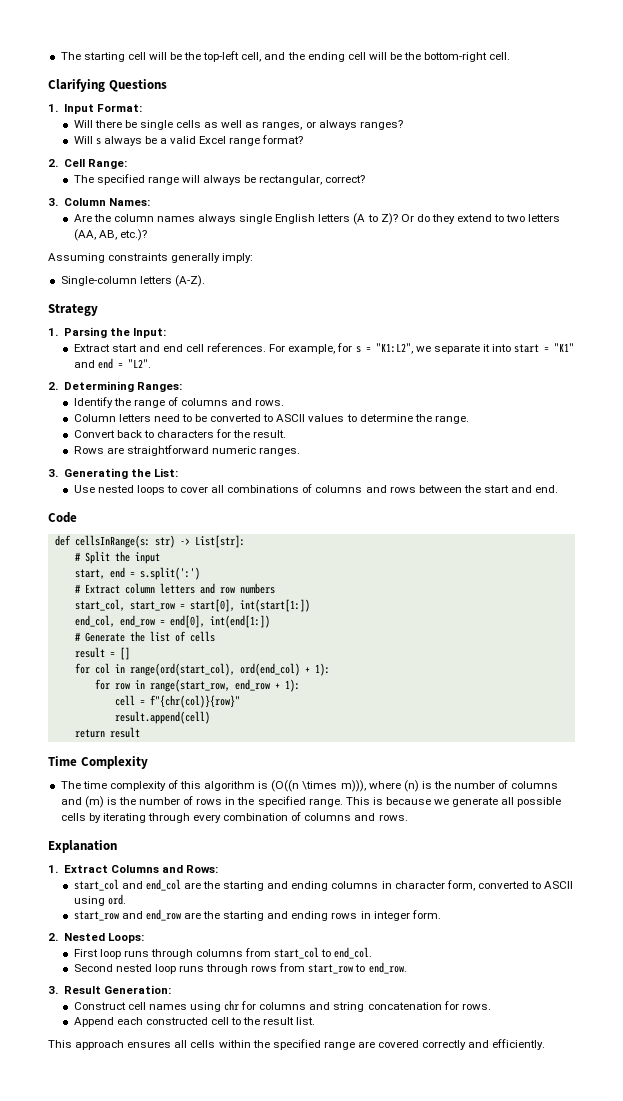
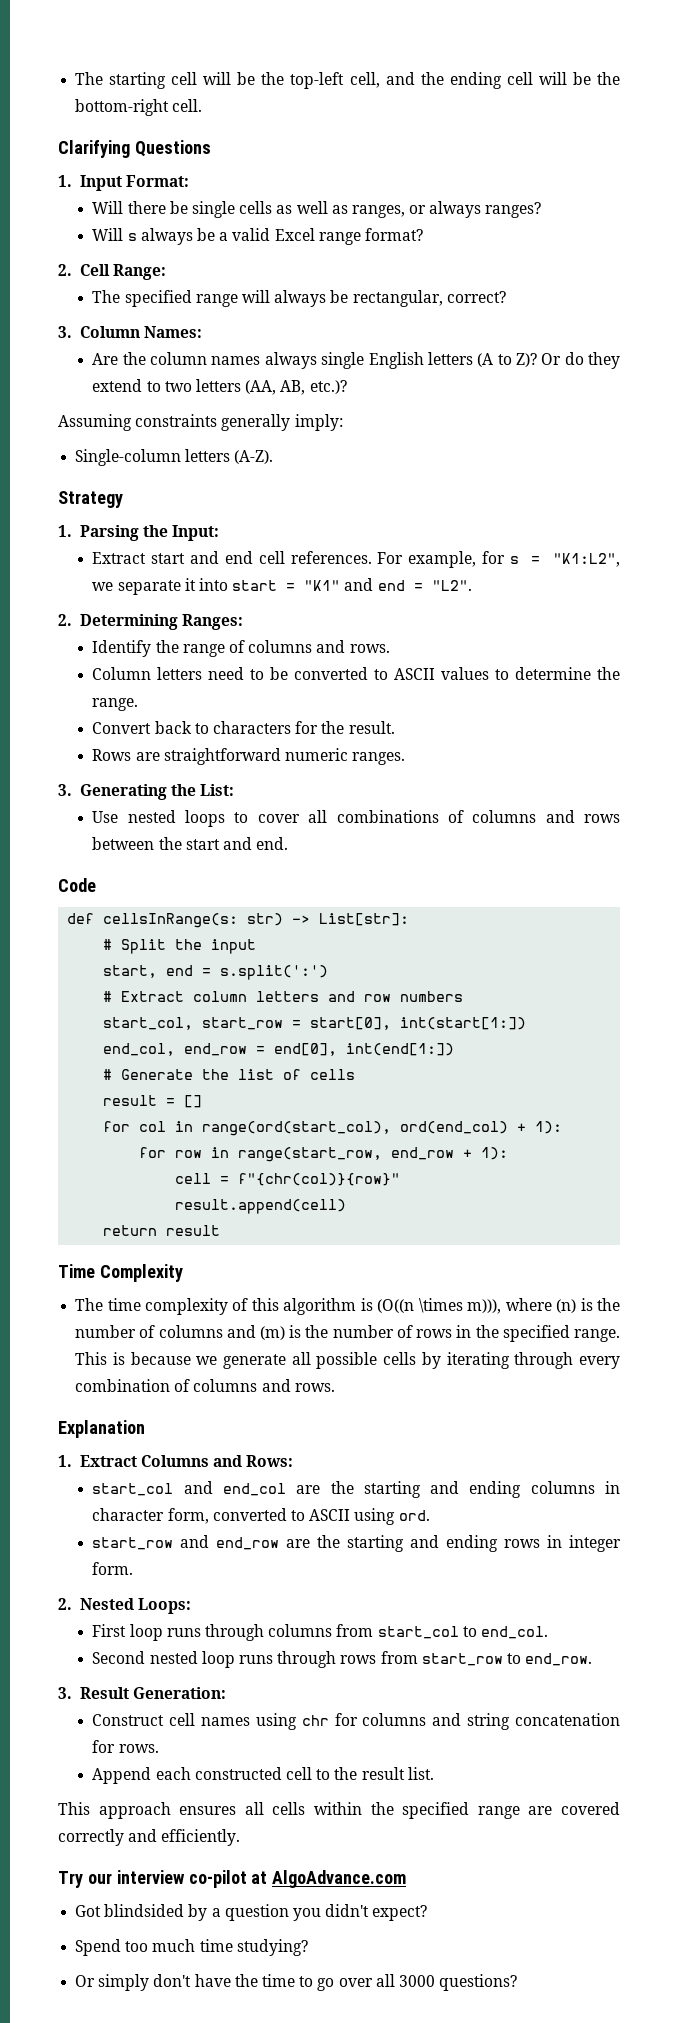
+ Try our interview co-pilot at AlgoAdvance.com
+ Got blindsided by a question you didn't expect?
+ Spend too much time studying?
+ Or simply don't have the time to go over all 3000 questions?

